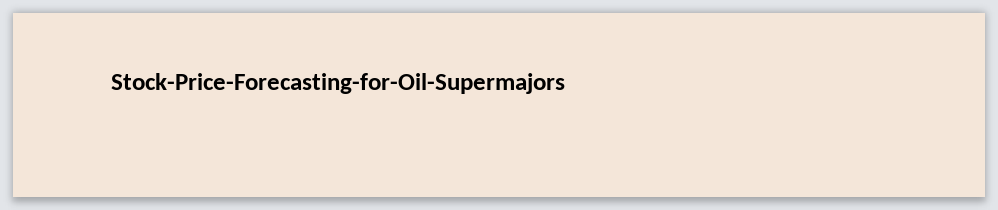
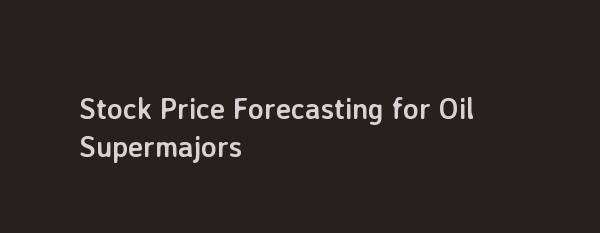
- Stock-Price-Forecasting-for-Oil-Supermajors
+ Stock Price Forecasting for Oil Supermajors

